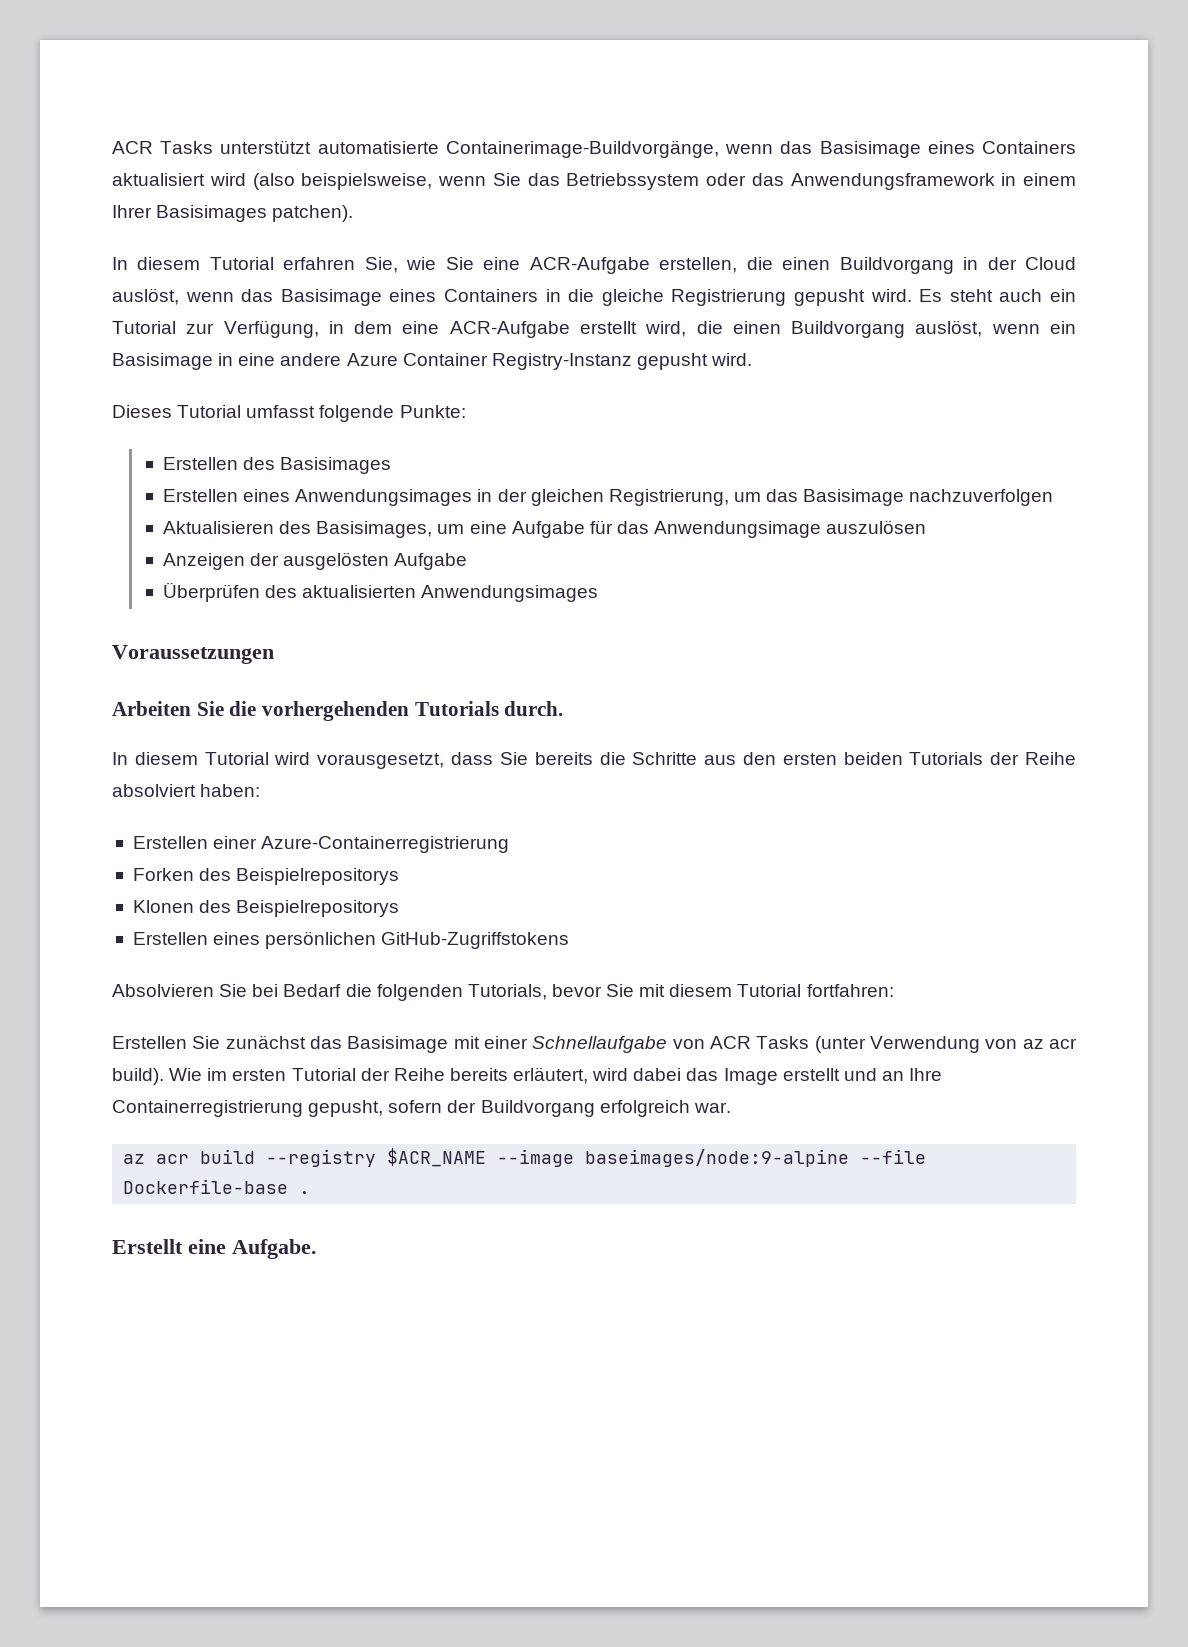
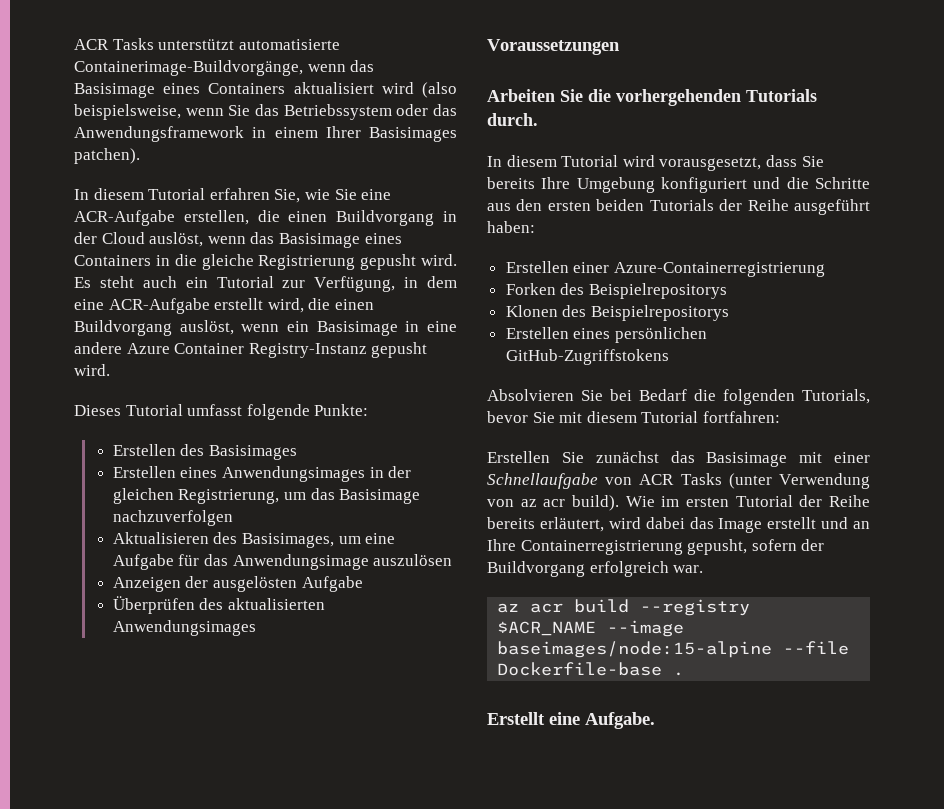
- In diesem Tutorial wird vorausgesetzt, dass Sie bereits die Schritte aus den ersten beiden Tutorials der Reihe absolviert haben:
+ In diesem Tutorial wird vorausgesetzt, dass Sie bereits Ihre Umgebung konfiguriert und die Schritte aus den ersten beiden Tutorials der Reihe ausgeführt haben:
- az acr build --registry $ACR_NAME --image baseimages/node:9-alpine --file Dockerfile-base .
+ az acr build --registry $ACR_NAME --image baseimages/node:15-alpine --file Dockerfile-base .

